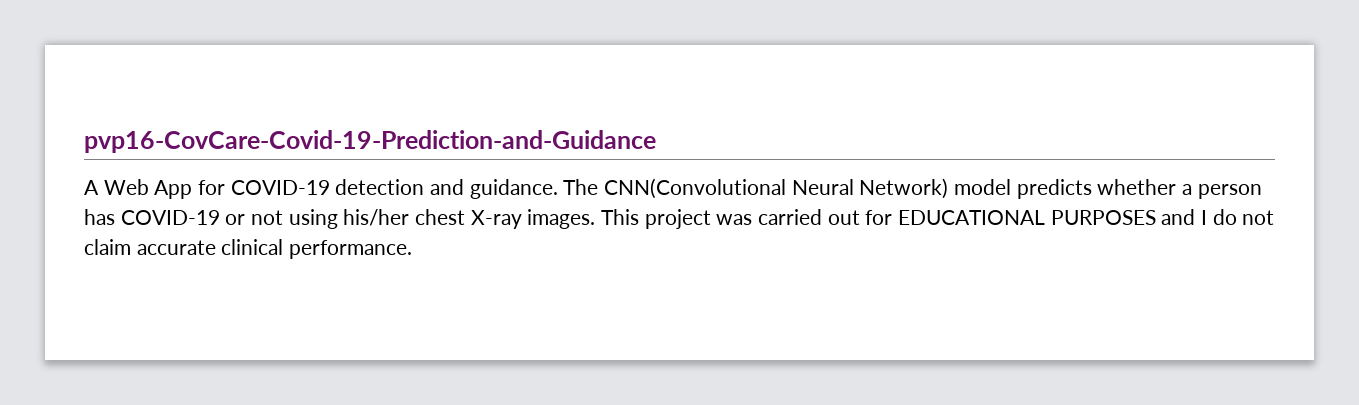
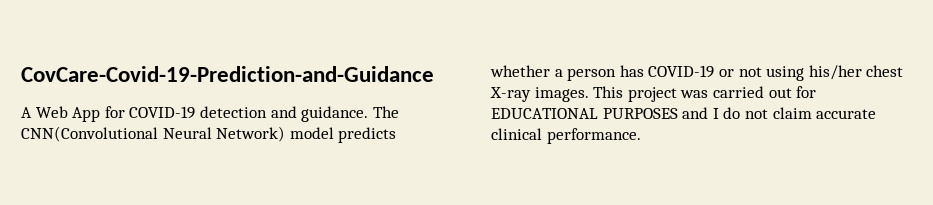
- pvp16-CovCare-Covid-19-Prediction-and-Guidance
+ CovCare-Covid-19-Prediction-and-Guidance

